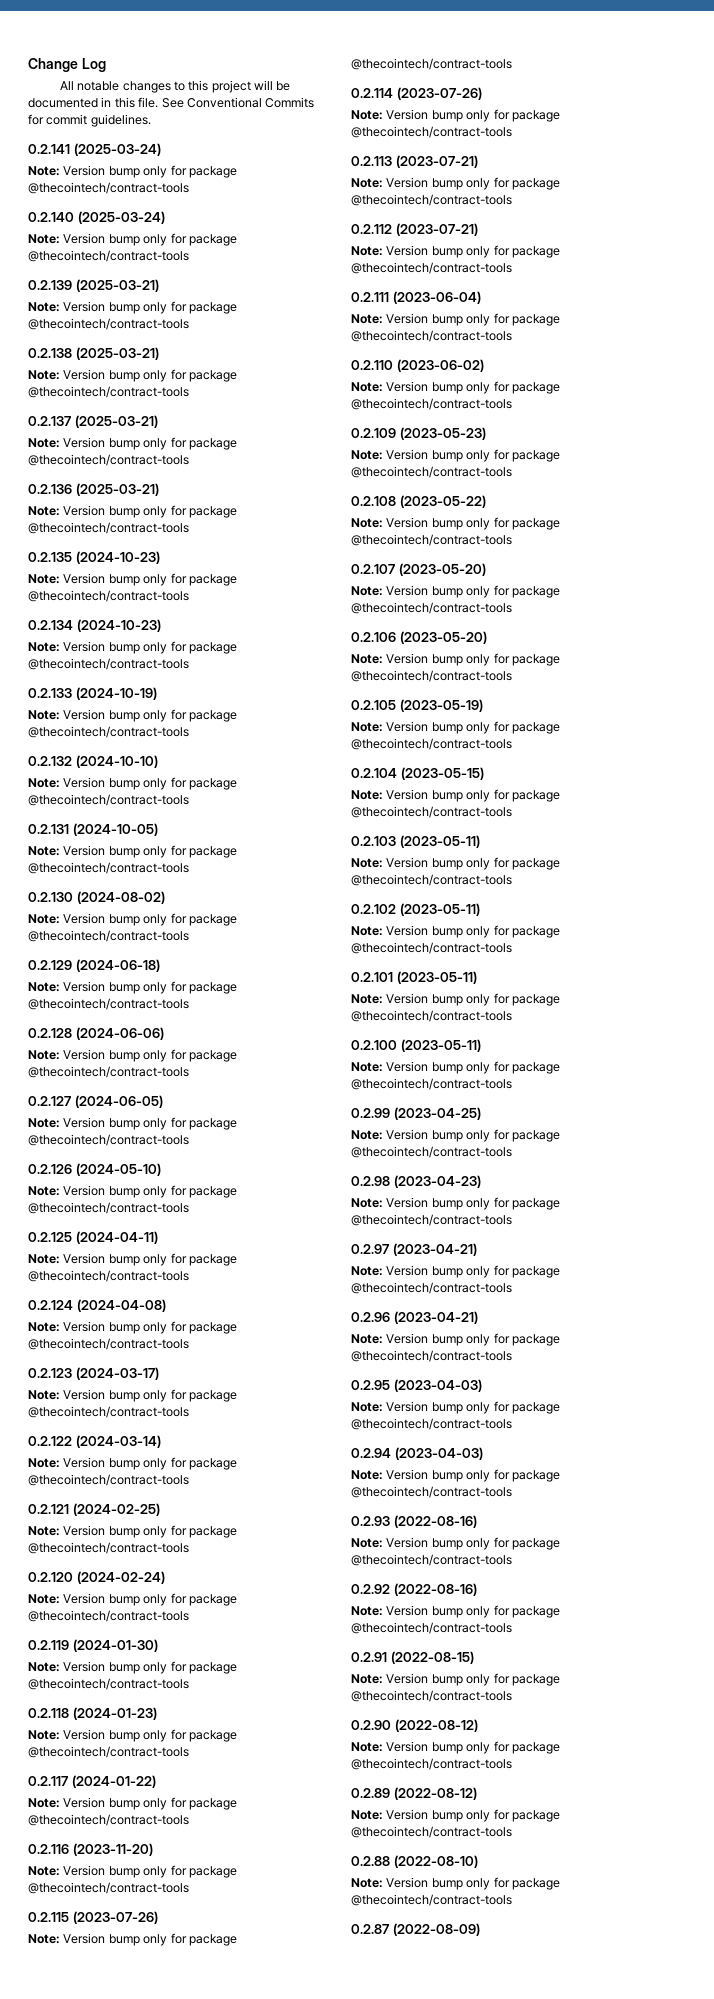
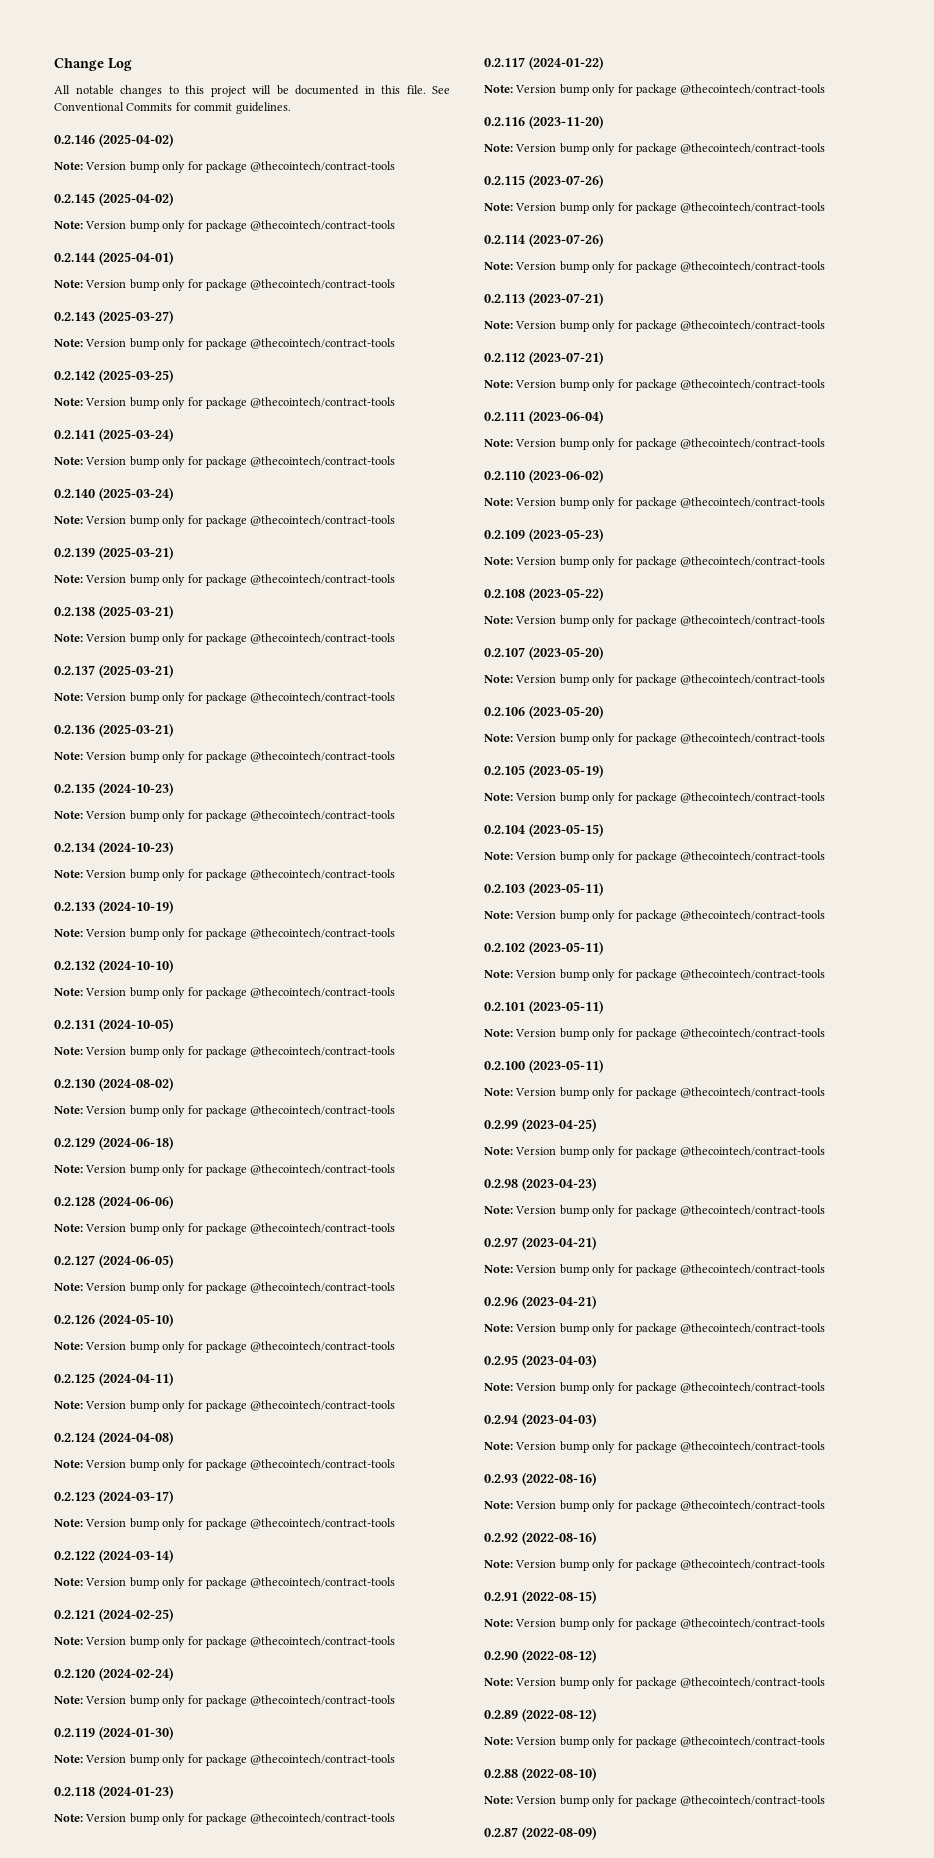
+ 0.2.146 (2025-04-02)
+ Note: Version bump only for package @thecointech/contract-tools
+ 0.2.145 (2025-04-02)
+ Note: Version bump only for package @thecointech/contract-tools
+ 0.2.144 (2025-04-01)
+ Note: Version bump only for package @thecointech/contract-tools
+ 0.2.143 (2025-03-27)
+ Note: Version bump only for package @thecointech/contract-tools
+ 0.2.142 (2025-03-25)
+ Note: Version bump only for package @thecointech/contract-tools

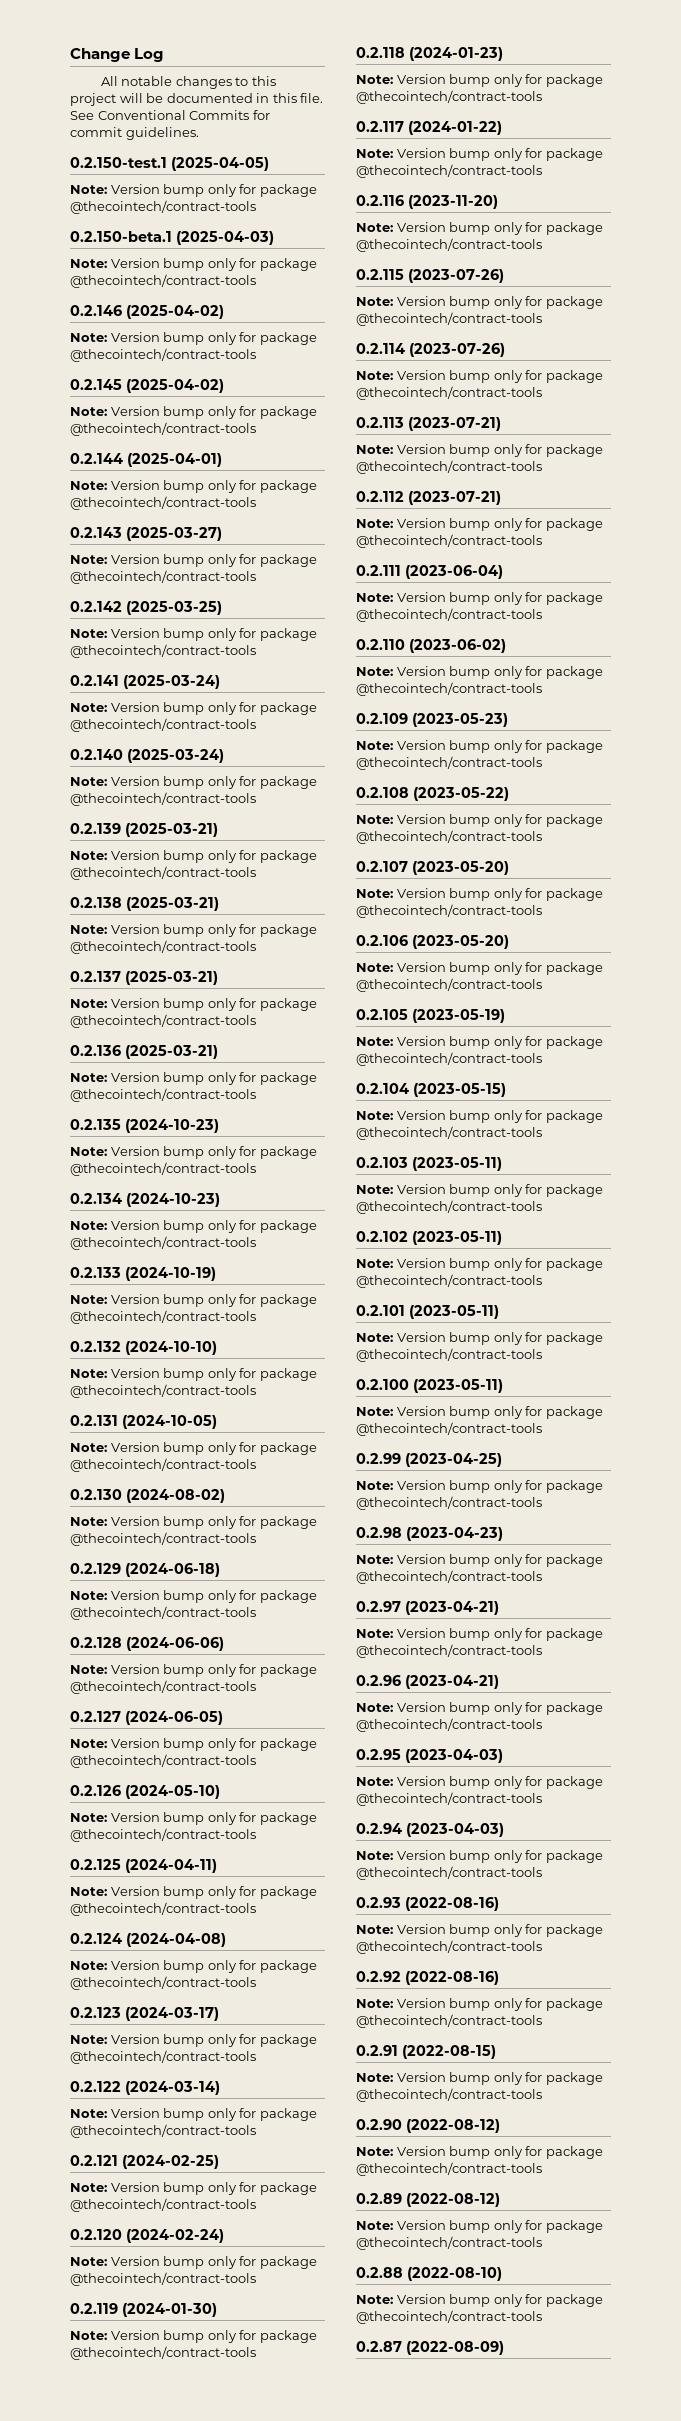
+ 0.2.150-test.1 (2025-04-05)
+ Note: Version bump only for package @thecointech/contract-tools
+ 0.2.150-beta.1 (2025-04-03)
+ Note: Version bump only for package @thecointech/contract-tools

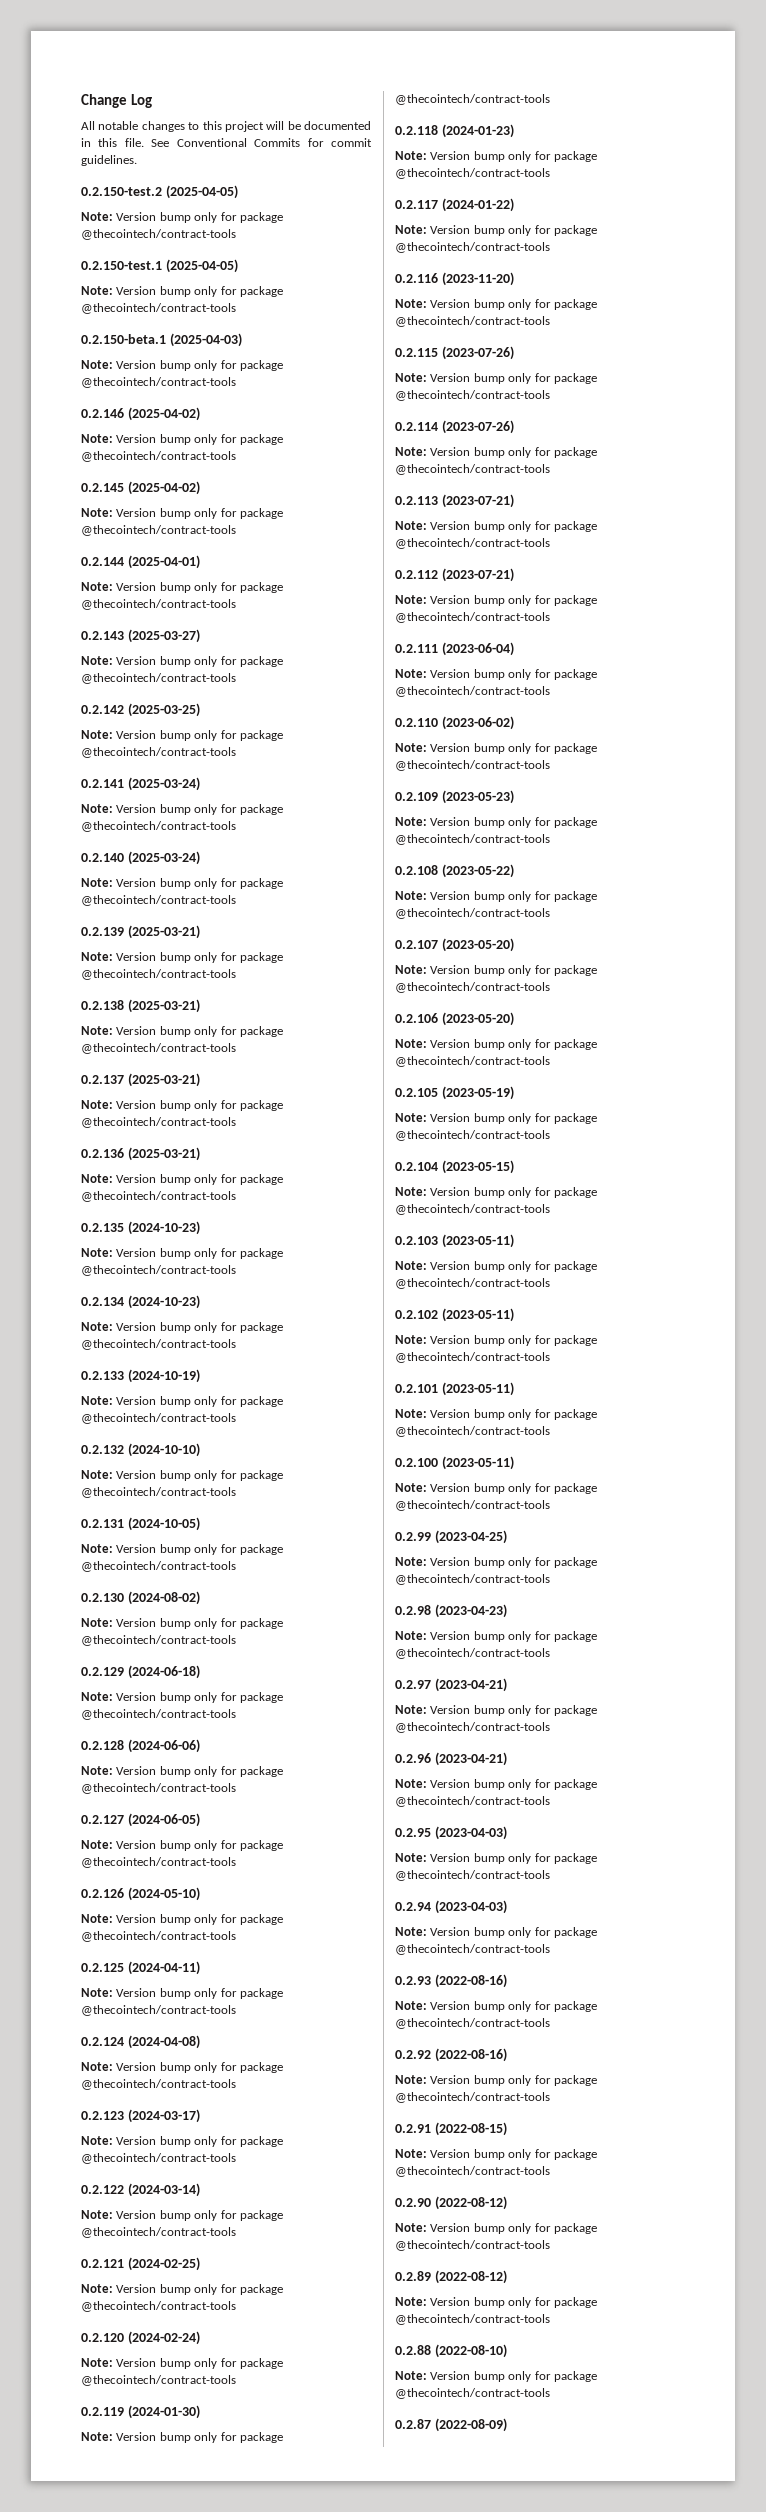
+ 0.2.150-test.2 (2025-04-05)
+ Note: Version bump only for package @thecointech/contract-tools

